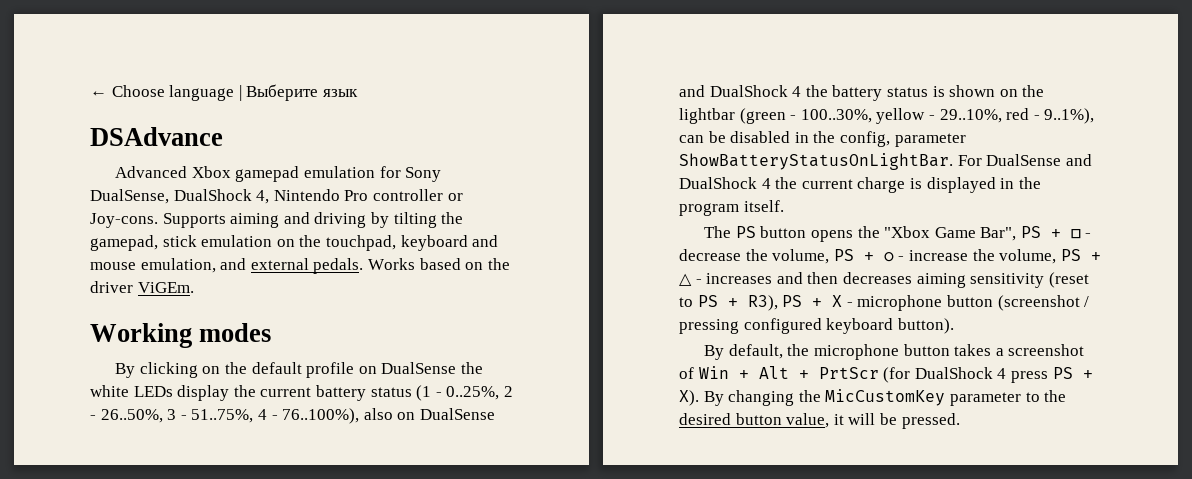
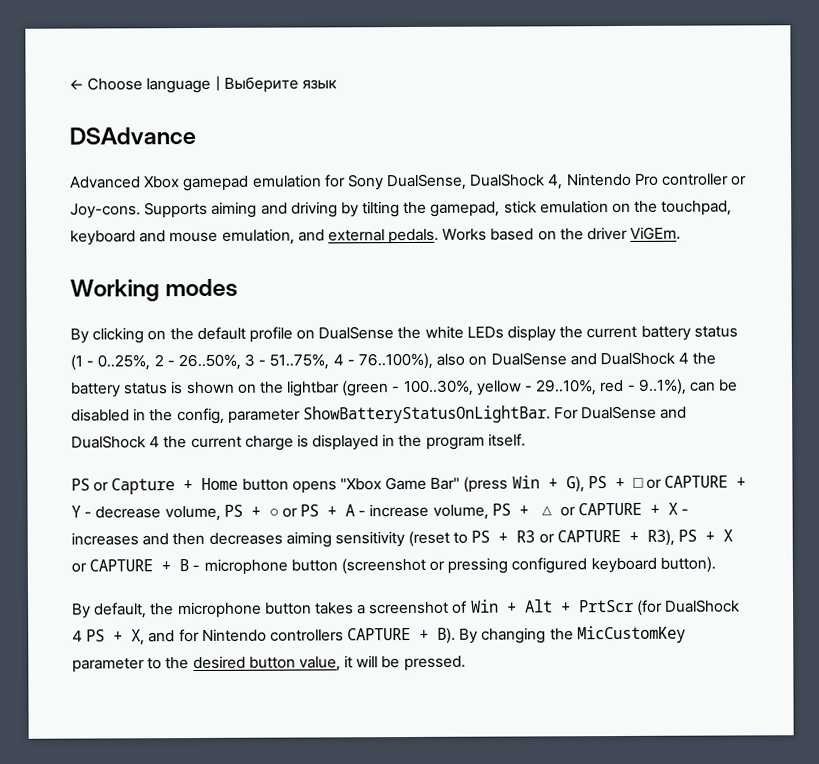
- The PS button opens the "Xbox Game Bar", PS + □ - decrease the volume, PS + ○ - increase the volume, PS + △ - increases and then decreases aiming sensitivity (reset to PS + R3), PS + X - microphone button (screenshot / pressing configured keyboard button).
+ PS or Capture + Home button opens "Xbox Game Bar" (press Win + G), PS + □ or CAPTURE + Y - decrease volume, PS + ○ or PS + A - increase volume, PS + △ or CAPTURE + X - increases and then decreases aiming sensitivity (reset to PS + R3 or CAPTURE + R3), PS + X or CAPTURE + B - microphone button (screenshot or pressing configured keyboard button).
- By default, the microphone button takes a screenshot of Win + Alt + PrtScr (for DualShock 4 press PS + X). By changing the MicCustomKey parameter to the desired button value, it will be pressed.
+ By default, the microphone button takes a screenshot of Win + Alt + PrtScr (for DualShock 4 PS + X, and for Nintendo controllers CAPTURE + B). By changing the MicCustomKey parameter to the desired button value, it will be pressed.

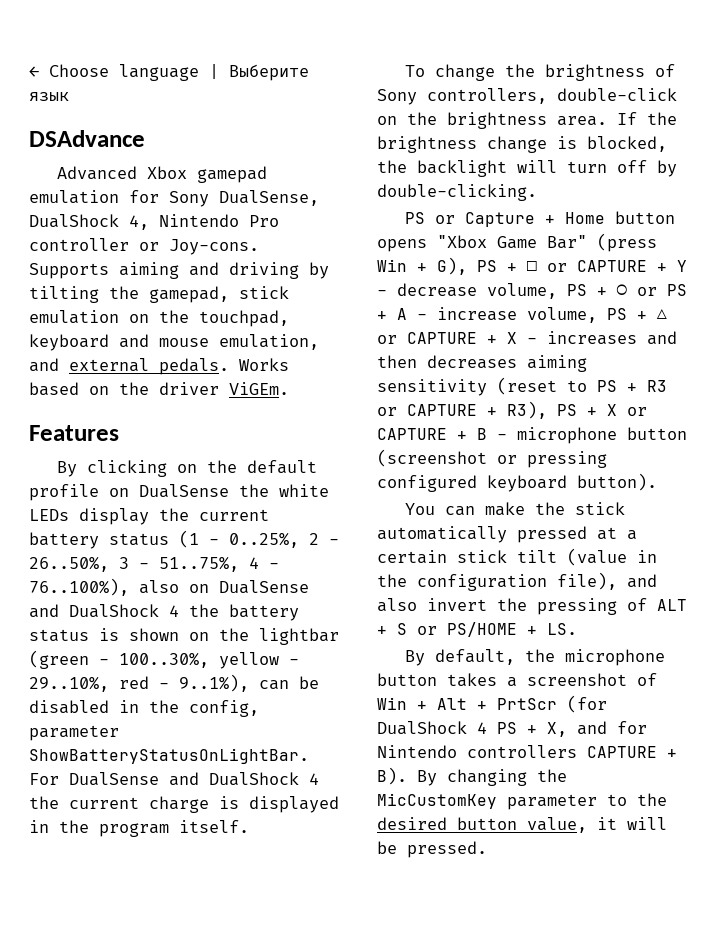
- Working modes
+ Features
+ To change the brightness of Sony controllers, double-click on the brightness area. If the brightness change is blocked, the backlight will turn off by double-clicking.
+ You can make the stick automatically pressed at a certain stick tilt (value in the configuration file), and also invert the pressing of ALT + S or PS/HOME + LS.

